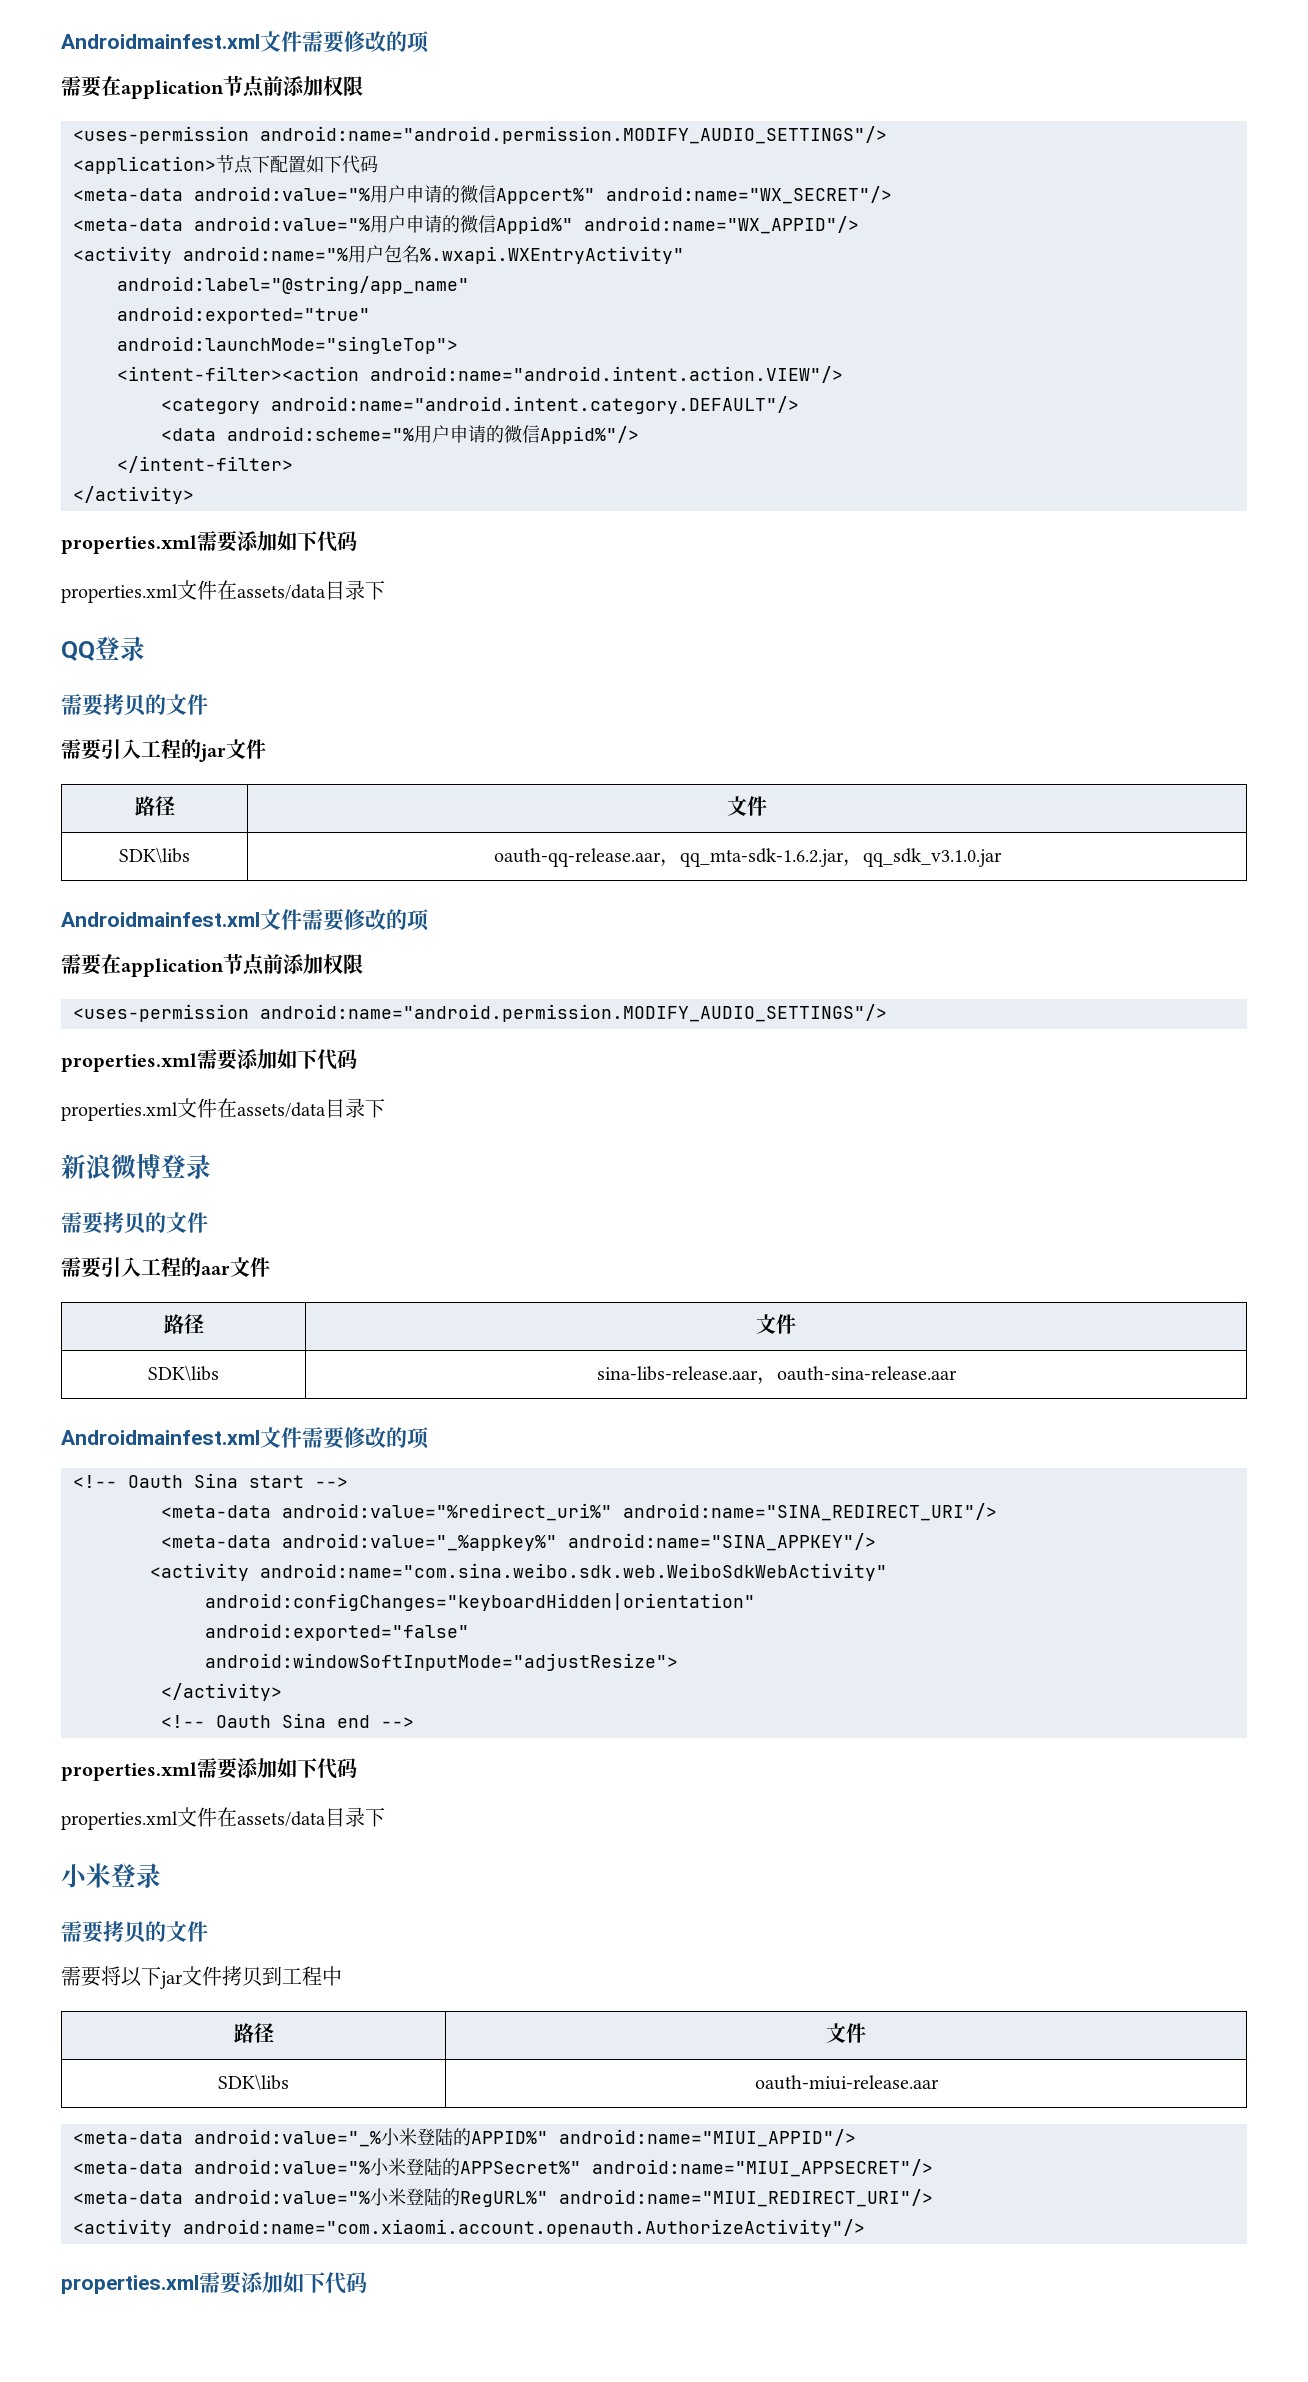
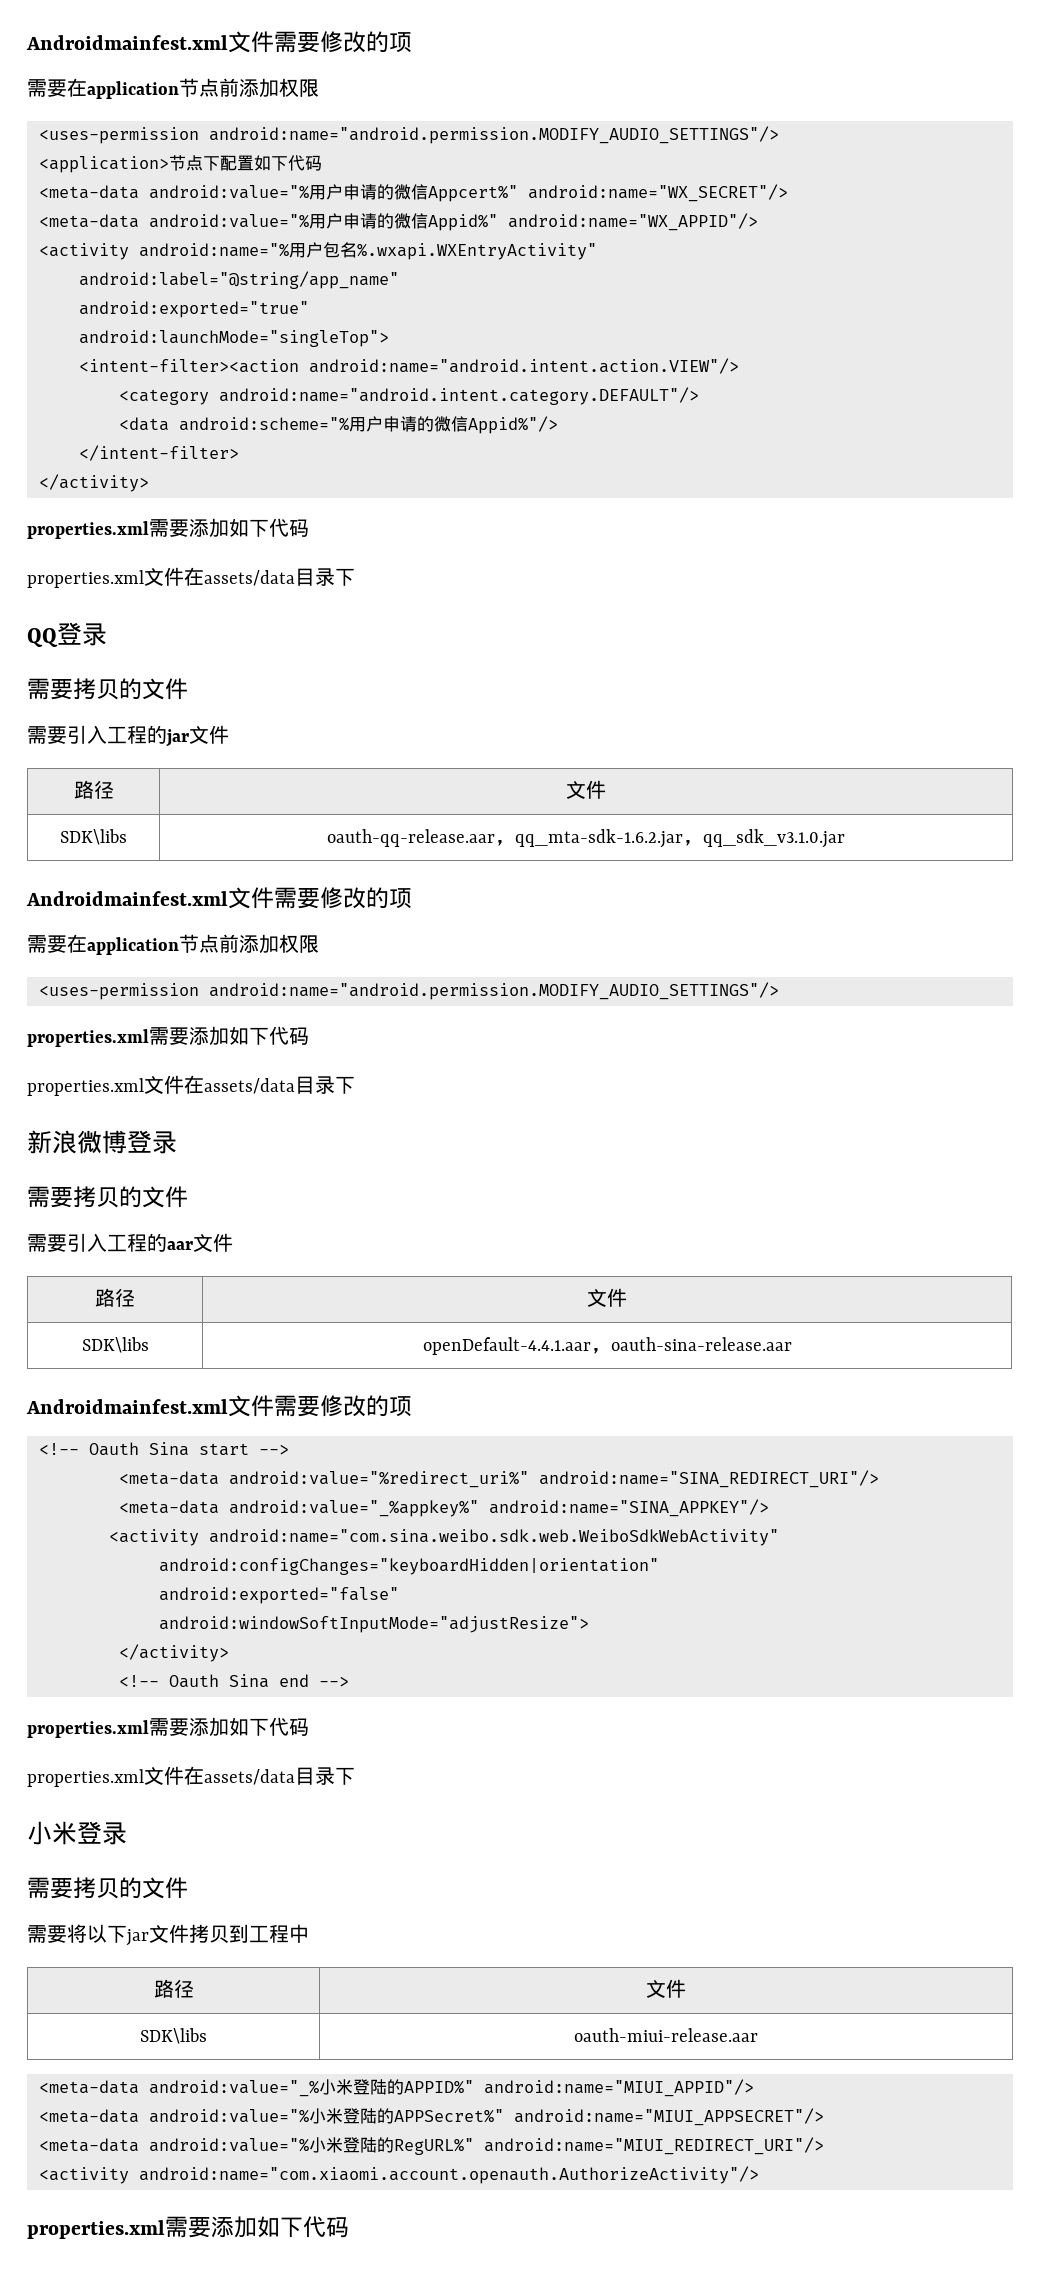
- SDK\libs | sina-libs-release.aar，oauth-sina-release.aar
+ SDK\libs | openDefault-4.4.1.aar，oauth-sina-release.aar

